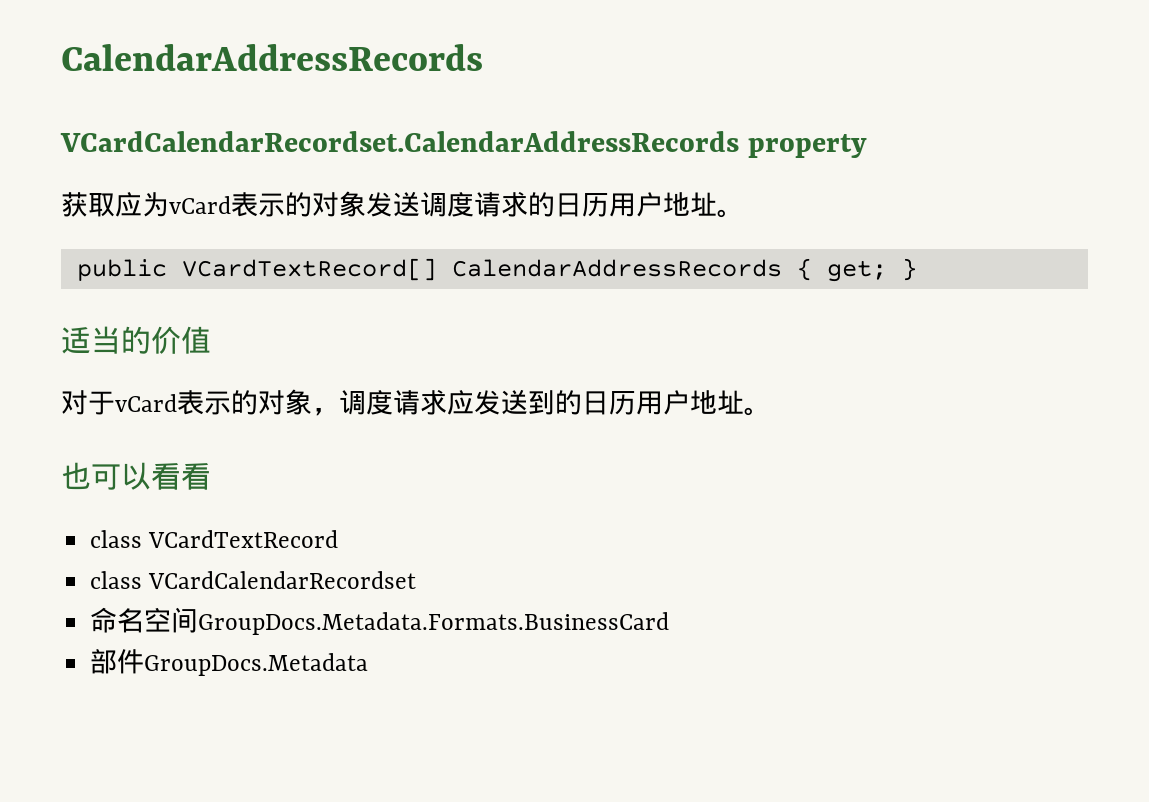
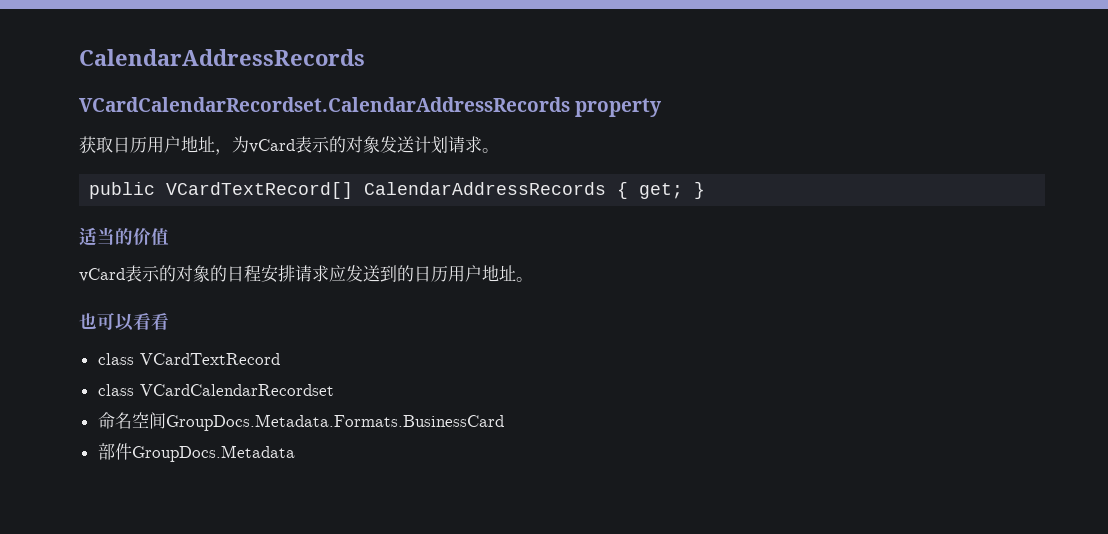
- 获取应为vCard表示的对象发送调度请求的日历用户地址。
+ 获取日历用户地址，为vCard表示的对象发送计划请求。
- 对于vCard表示的对象，调度请求应发送到的日历用户地址。
+ vCard表示的对象的日程安排请求应发送到的日历用户地址。

